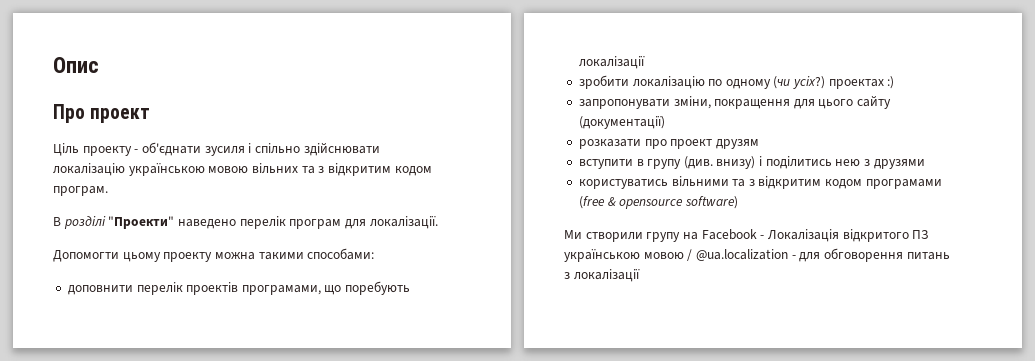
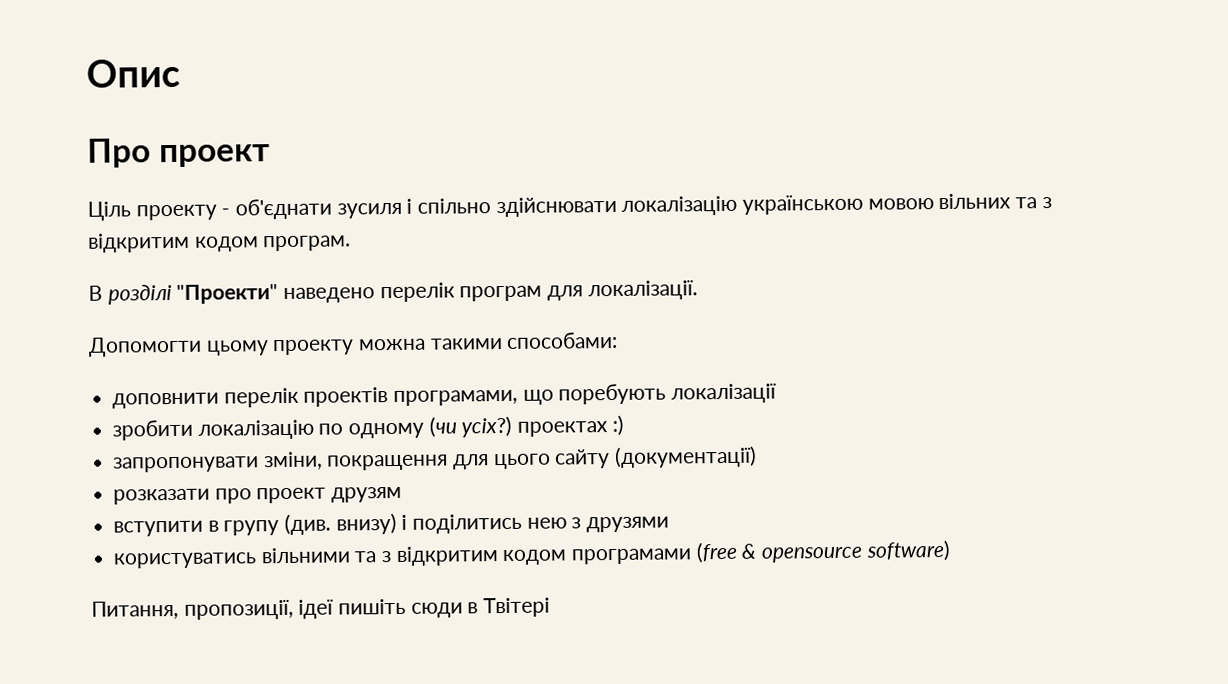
- Ми створили групу на Facebook - Локалізація відкритого ПЗ українською мовою / @ua.localization - для обговорення питань з локалізації
+ Питання, пропозиції, ідеї пишіть сюди в Твітері

